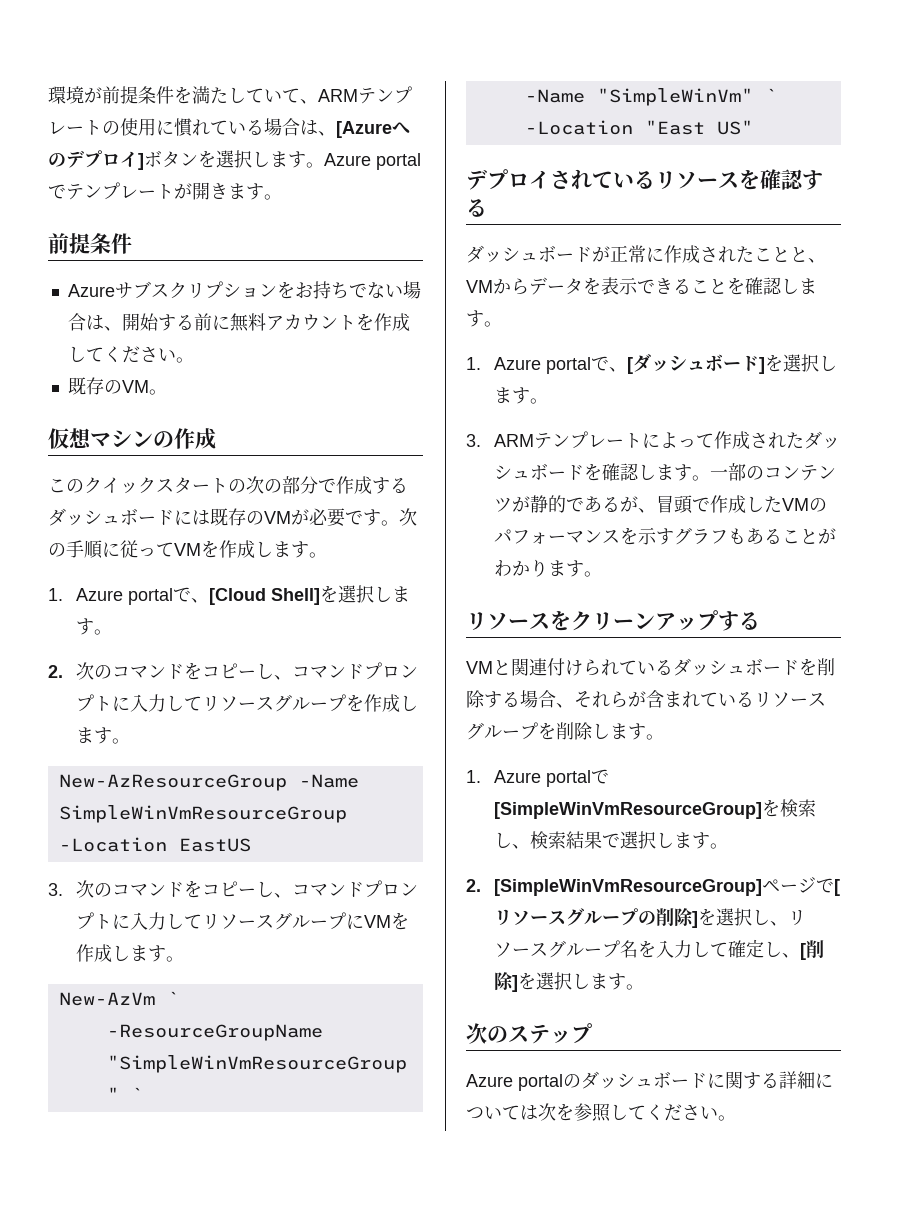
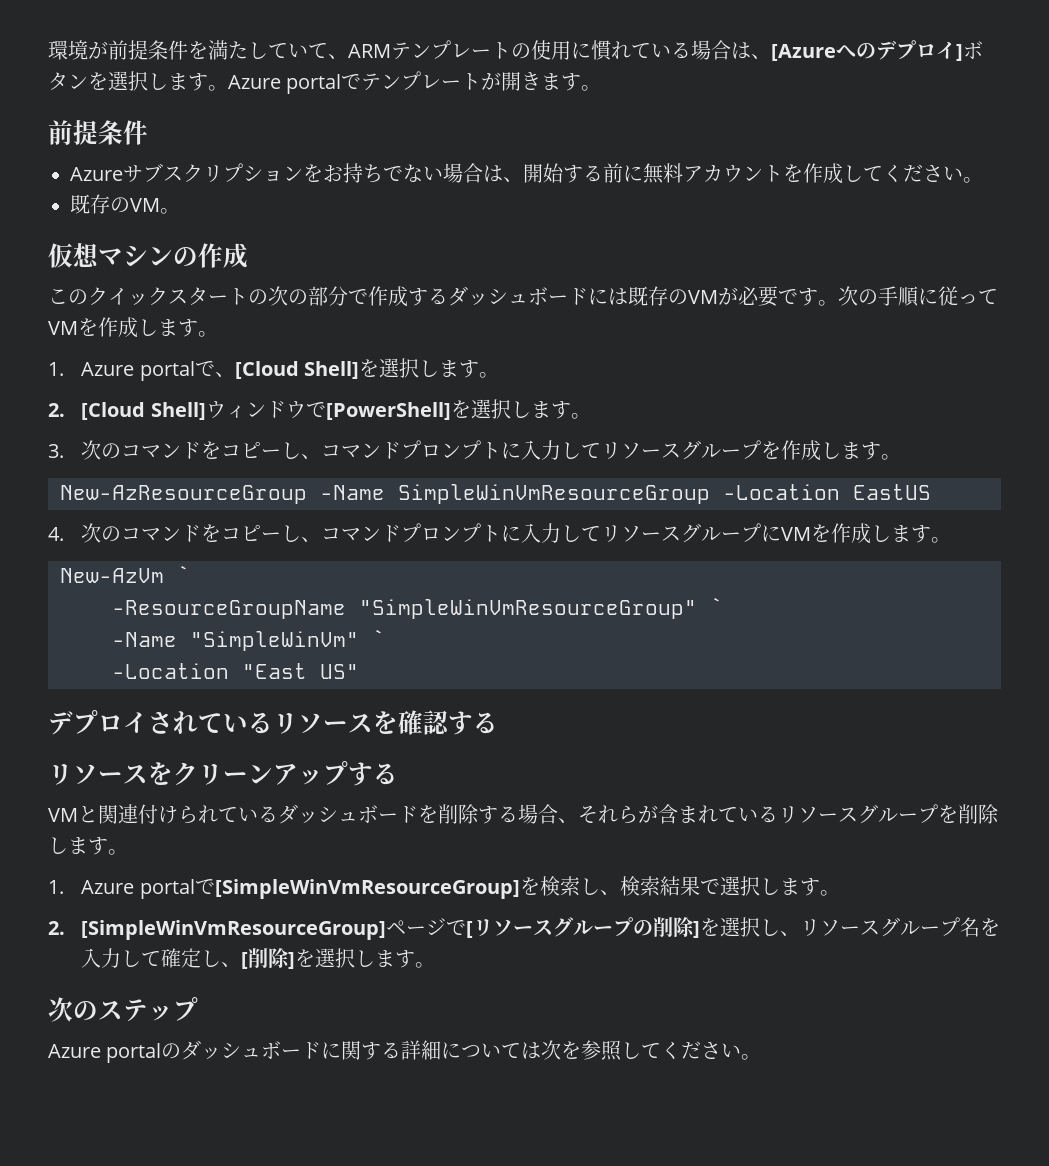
- 2.次のコマンドをコピーし、コマンドプロンプトに入力してリソースグループを作成します。
+ 2. [Cloud Shell]ウィンドウで[PowerShell]を選択します。
+ 3.次のコマンドをコピーし、コマンドプロンプトに入力してリソースグループを作成します。
- 3.次のコマンドをコピーし、コマンドプロンプトに入力してリソースグループにVMを作成します。
+ 4.次のコマンドをコピーし、コマンドプロンプトに入力してリソースグループにVMを作成します。
- ダッシュボードが正常に作成されたことと、VMからデータを表示できることを確認します。
- 1. Azure portalで、[ダッシュボード]を選択します。
- 3. ARMテンプレートによって作成されたダッシュボードを確認します。一部のコンテンツが静的であるが、冒頭で作成したVMのパフォーマンスを示すグラフもあることがわかります。

